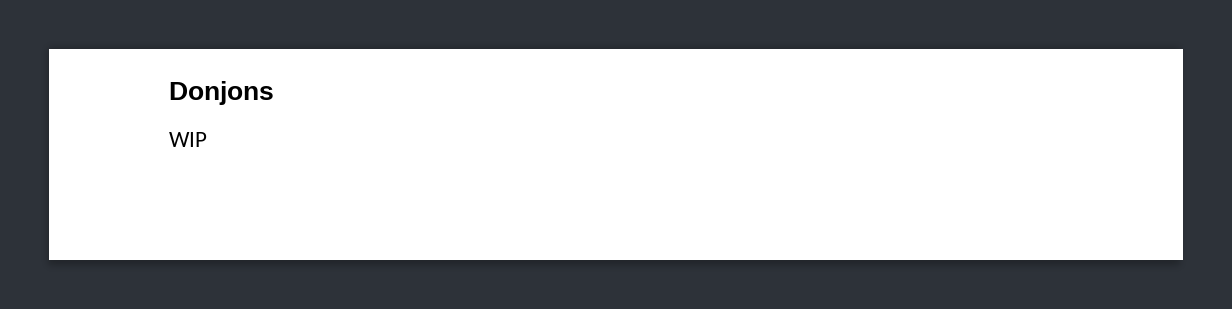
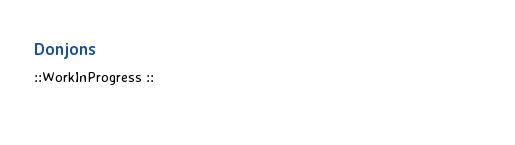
- WIP
+ ::WorkInProgress ::

